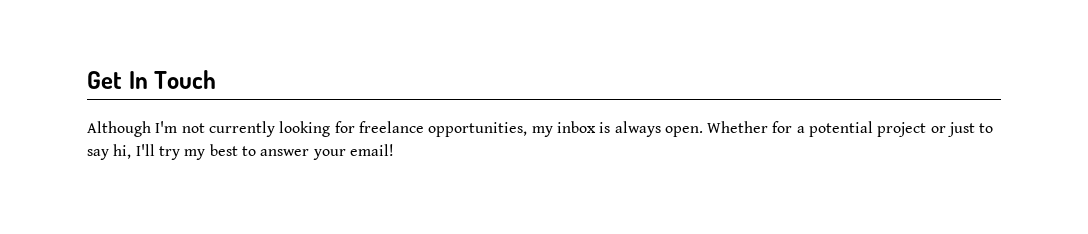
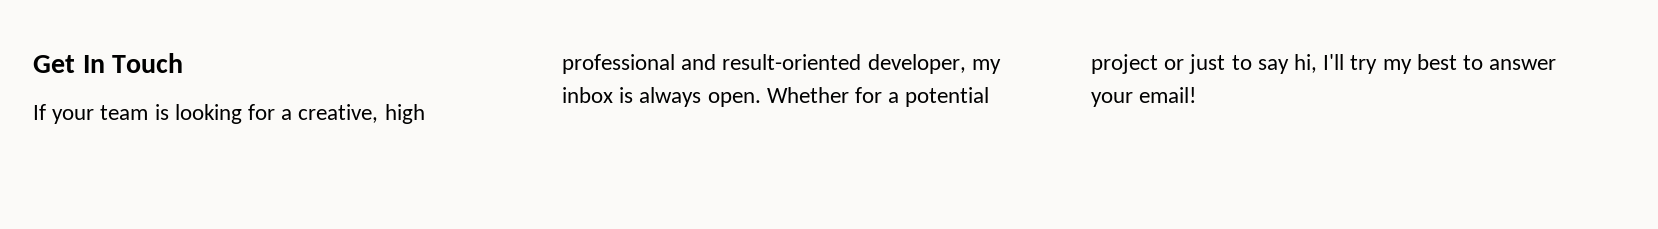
- Although I'm not currently looking for freelance opportunities, my inbox is always open.
+ If your team is looking for a creative, high professional and result-oriented developer, my inbox is always open.

